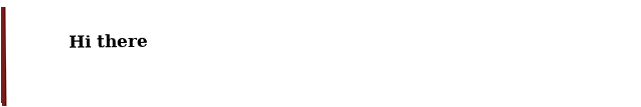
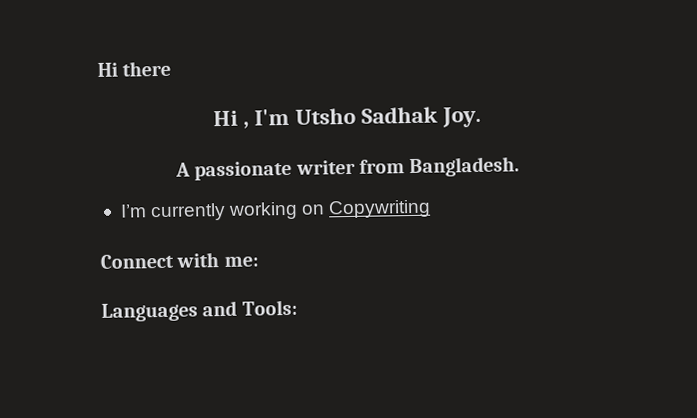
+ Hi , I'm Utsho Sadhak Joy.
+ A passionate writer from Bangladesh.
+ I’m currently working on Copywriting
+ Connect with me:
+ Languages and Tools:

